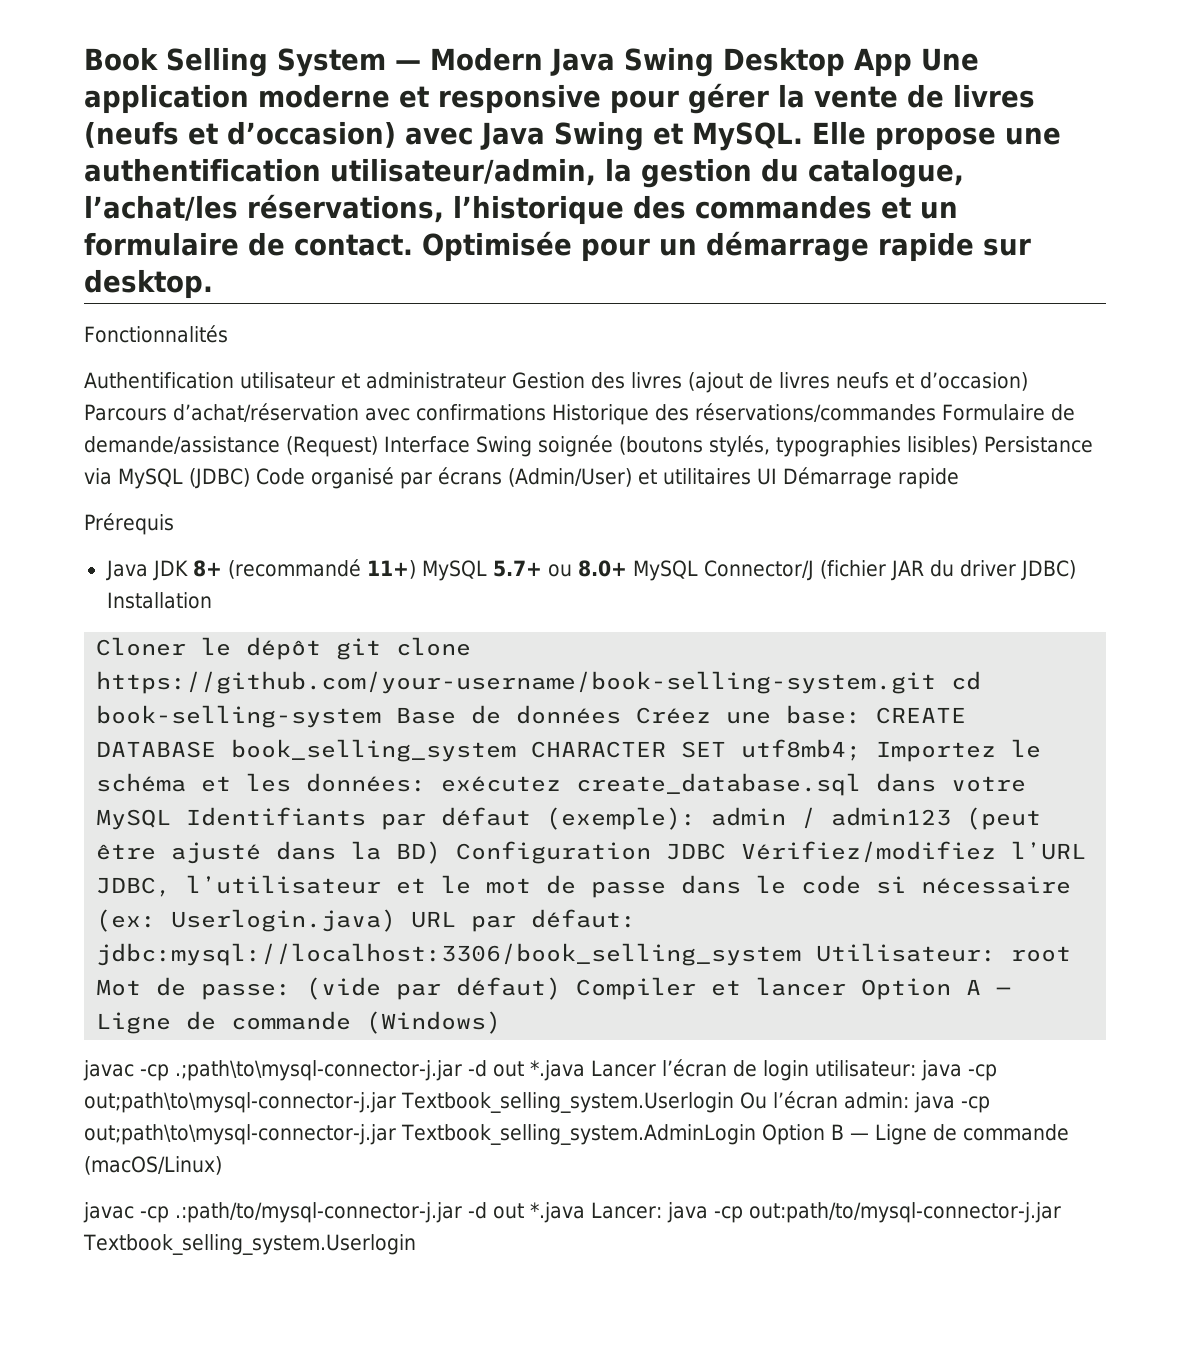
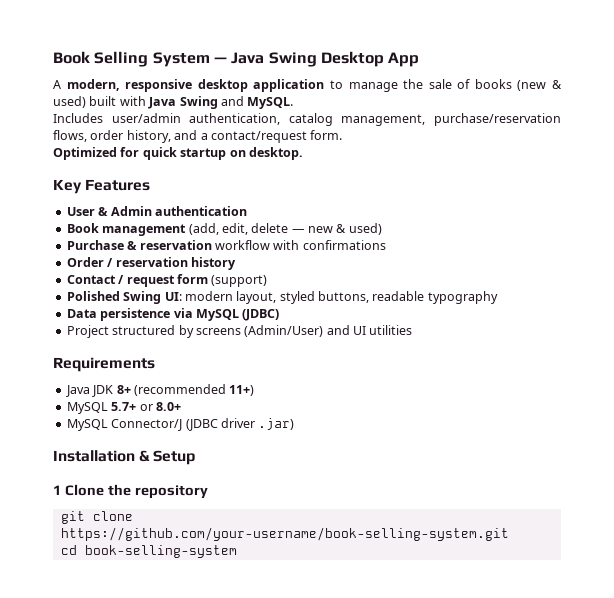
- Book Selling System — Modern Java Swing Desktop App Une application moderne et responsive pour gérer la vente de livres (neufs et d’occasion) avec Java Swing et MySQL. Elle propose une authentification utilisateur/admin, la gestion du catalogue, l’achat/les réservations, l’historique des commandes et un formulaire de contact. Optimisée pour un démarrage rapide sur desktop.
- Fonctionnalités
- Authentification utilisateur et administrateur Gestion des livres (ajout de livres neufs et d’occasion) Parcours d’achat/réservation avec confirmations Historique des réservations/commandes Formulaire de demande/assistance (Request) Interface Swing soignée (boutons stylés, typographies lisibles) Persistance via MySQL (JDBC) Code organisé par écrans (Admin/User) et utilitaires UI Démarrage rapide
- Prérequis
+ Book Selling System — Java Swing Desktop App
+ A modern, responsive desktop application to manage the sale of books (new & used) built with Java Swing and MySQL.
+ Includes user/admin authentication, catalog management, purchase/reservation flows, order history, and a contact/request form.
+ Optimized for quick startup on desktop.
+ Key Features
+ User & Admin authentication
+ Book management (add, edit, delete — new & used)
+ Purchase & reservation workflow with confirmations
+ Order / reservation history
+ Contact / request form (support)
+ Polished Swing UI: modern layout, styled buttons, readable typography
+ Data persistence via MySQL (JDBC)
+ Project structured by screens (Admin/User) and UI utilities
+ Requirements
- Java JDK 8+ (recommandé 11+) MySQL 5.7+ ou 8.0+ MySQL Connector/J (fichier JAR du driver JDBC) Installation
- Cloner le dépôt git clone https://github.com/your-username/book-selling-system.git cd book-selling-system Base de données Créez une base: CREATE DATABASE book_selling_system CHARACTER SET utf8mb4; Importez le schéma et les données: exécutez create_database.sql dans votre MySQL Identifiants par défaut (exemple): admin / admin123 (peut être ajusté dans la BD) Configuration JDBC Vérifiez/modifiez l’URL JDBC, l’utilisateur et le mot de passe dans le code si nécessaire (ex: Userlogin.java) URL par défaut: jdbc:mysql://localhost:3306/book_selling_system Utilisateur: root Mot de passe: (vide par défaut) Compiler et lancer Option A — Ligne de commande (Windows)
- javac -cp .;path\to\mysql-connector-j.jar -d out *.java Lancer l’écran de login utilisateur: java -cp out;path\to\mysql-connector-j.jar Textbook_selling_system.Userlogin Ou l’écran admin: java -cp out;path\to\mysql-connector-j.jar Textbook_selling_system.AdminLogin Option B — Ligne de commande (macOS/Linux)
- javac -cp .:path/to/mysql-connector-j.jar -d out *.java Lancer: java -cp out:path/to/mysql-connector-j.jar Textbook_selling_system.Userlogin
+ Java JDK 8+ (recommended 11+)
+ MySQL 5.7+ or 8.0+
+ MySQL Connector/J (JDBC driver .jar)
+ Installation & Setup
+ 1 Clone the repository
+ git clone https://github.com/your-username/book-selling-system.git
+ cd book-selling-system

